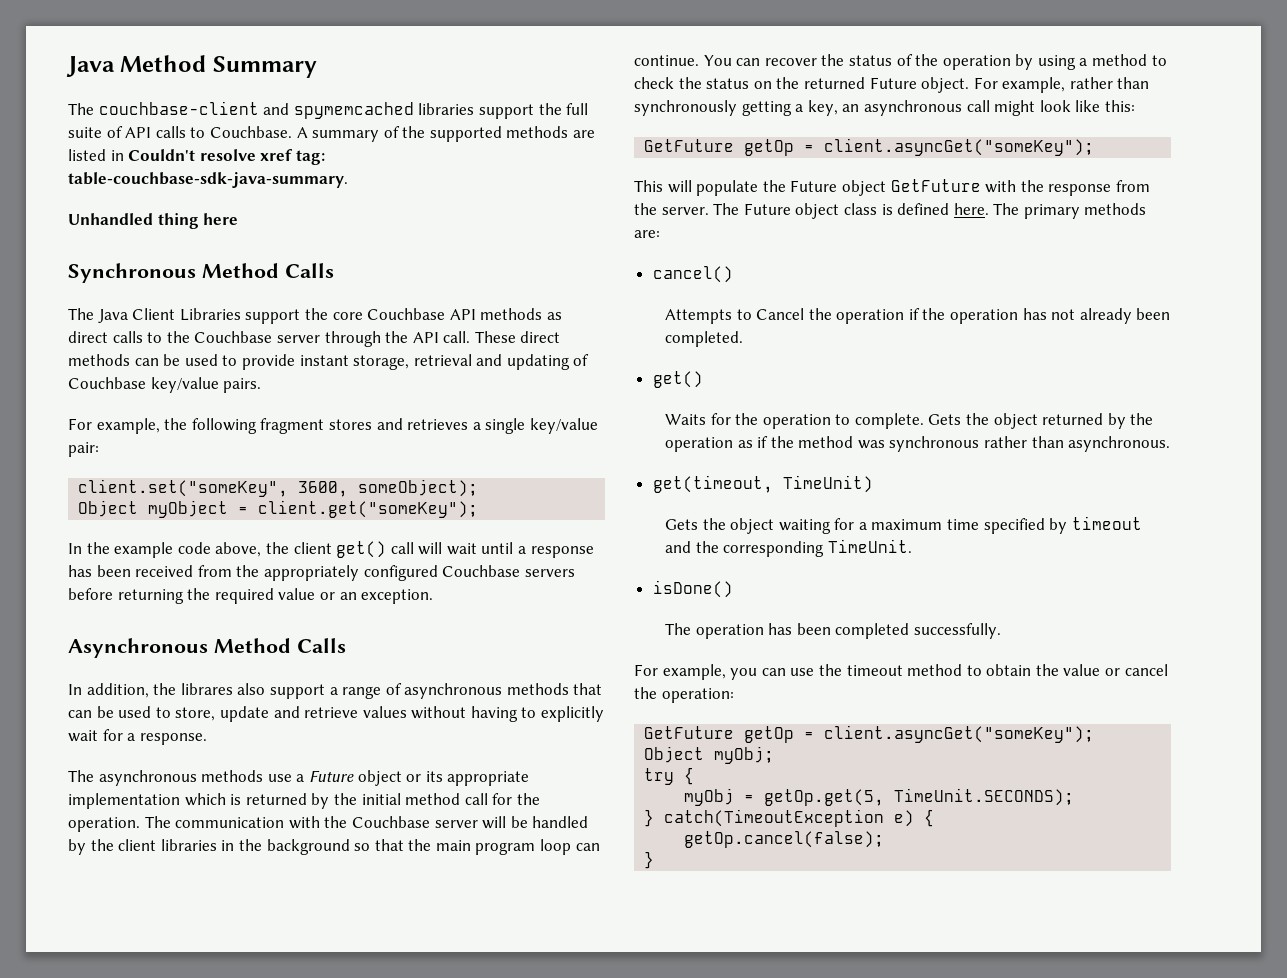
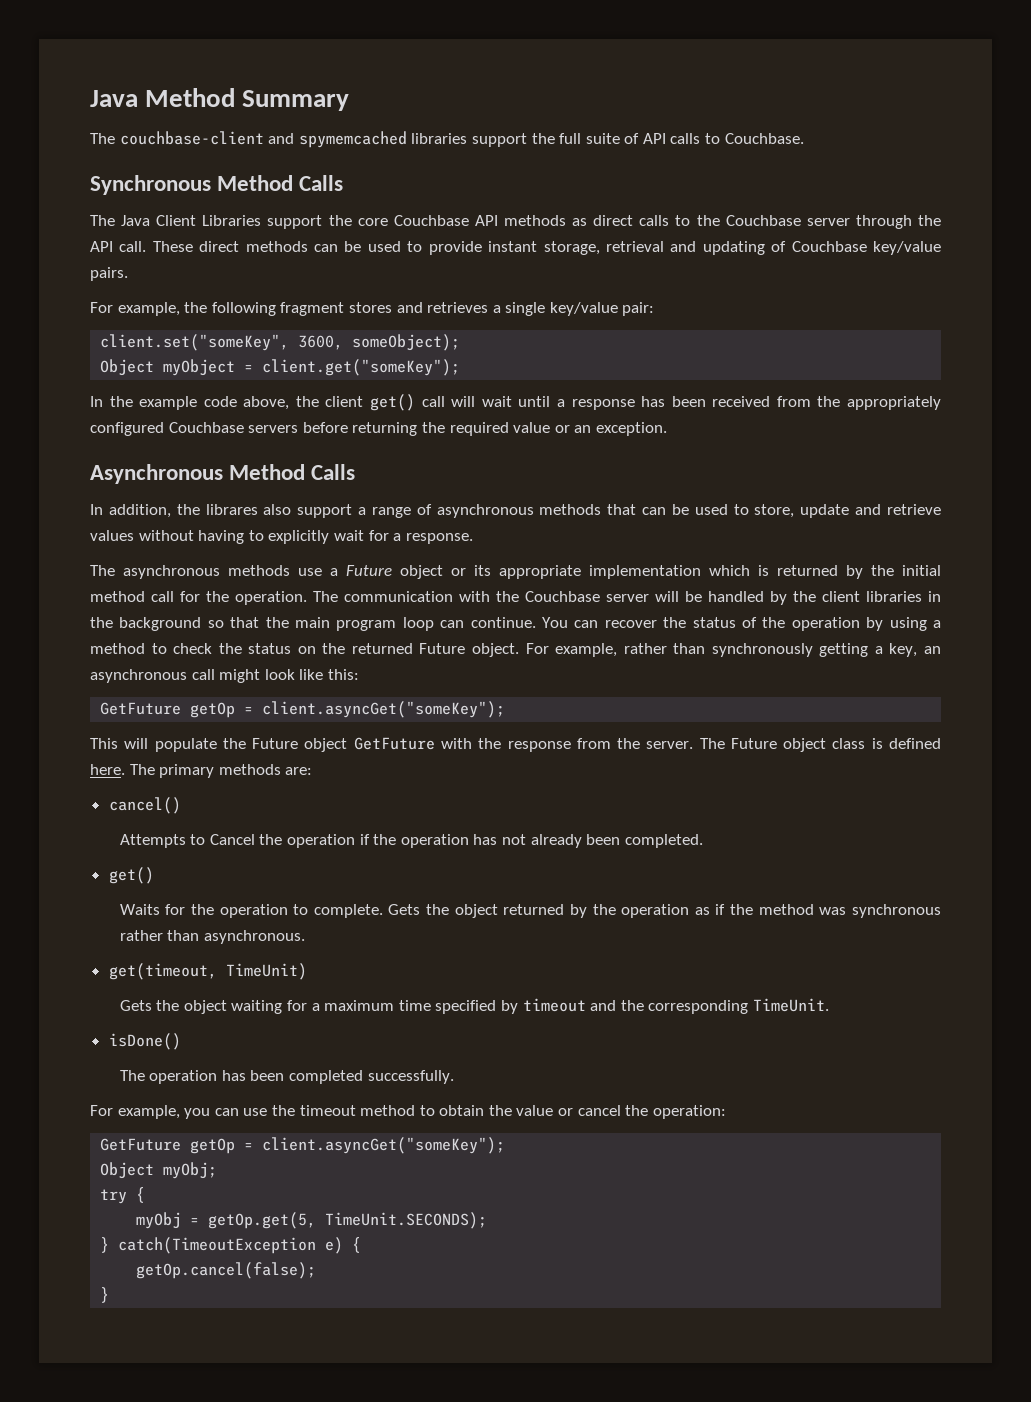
- A summary of the supported methods are listed in Couldn't resolve xref tag: table-couchbase-sdk-java-summary.
- Unhandled thing here

